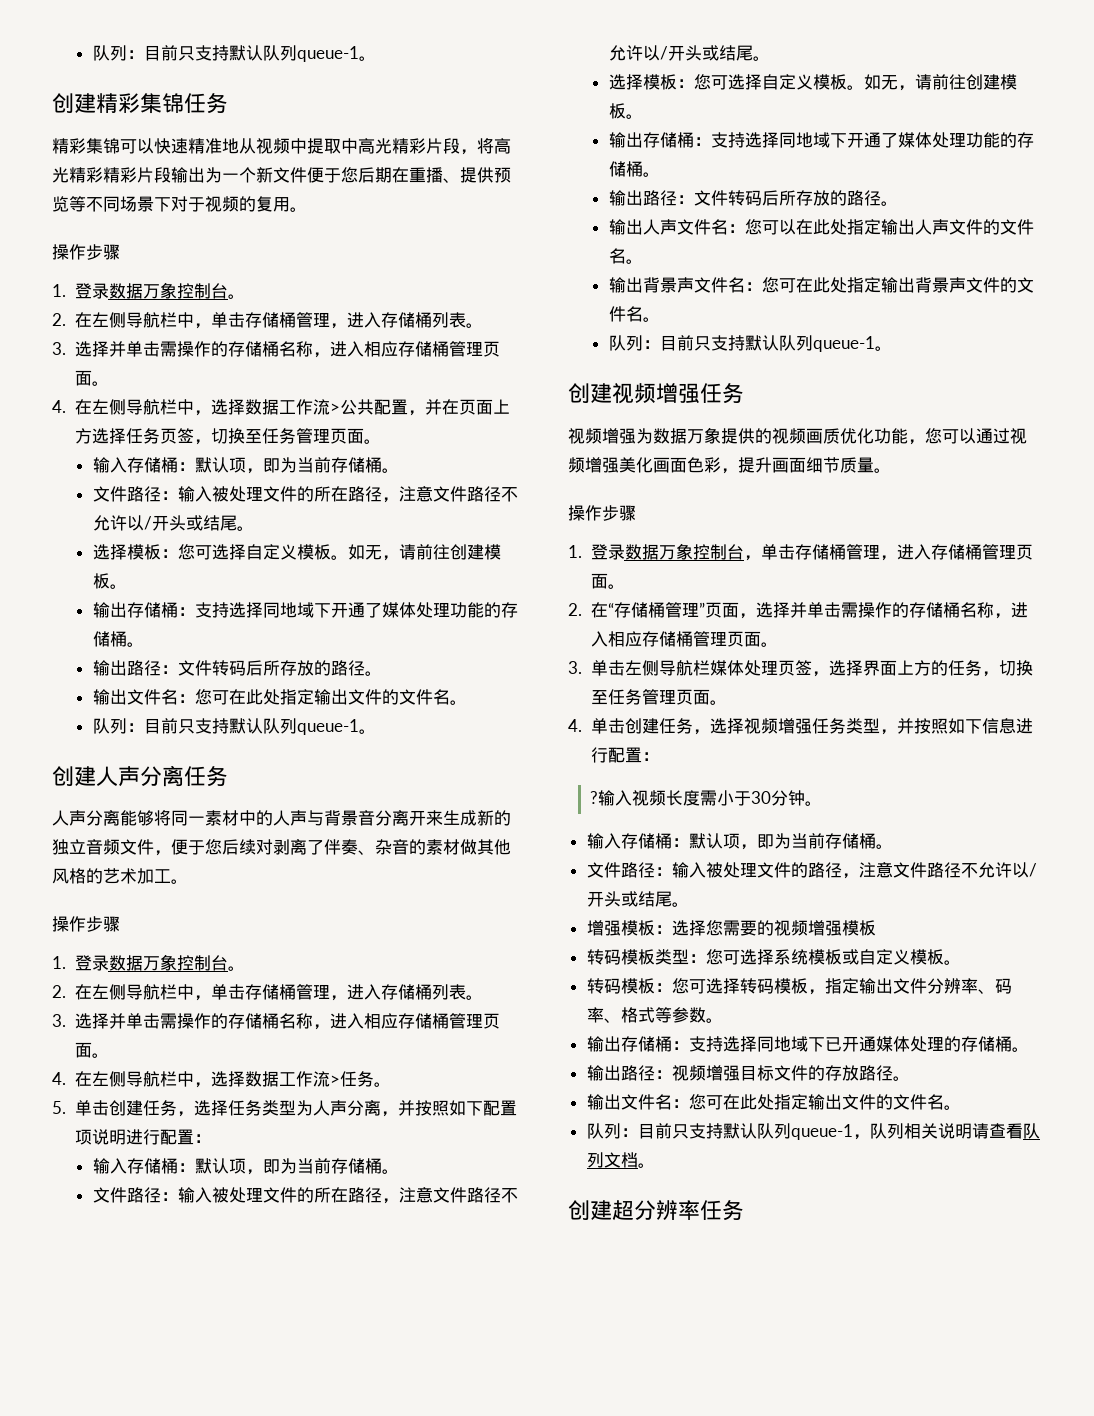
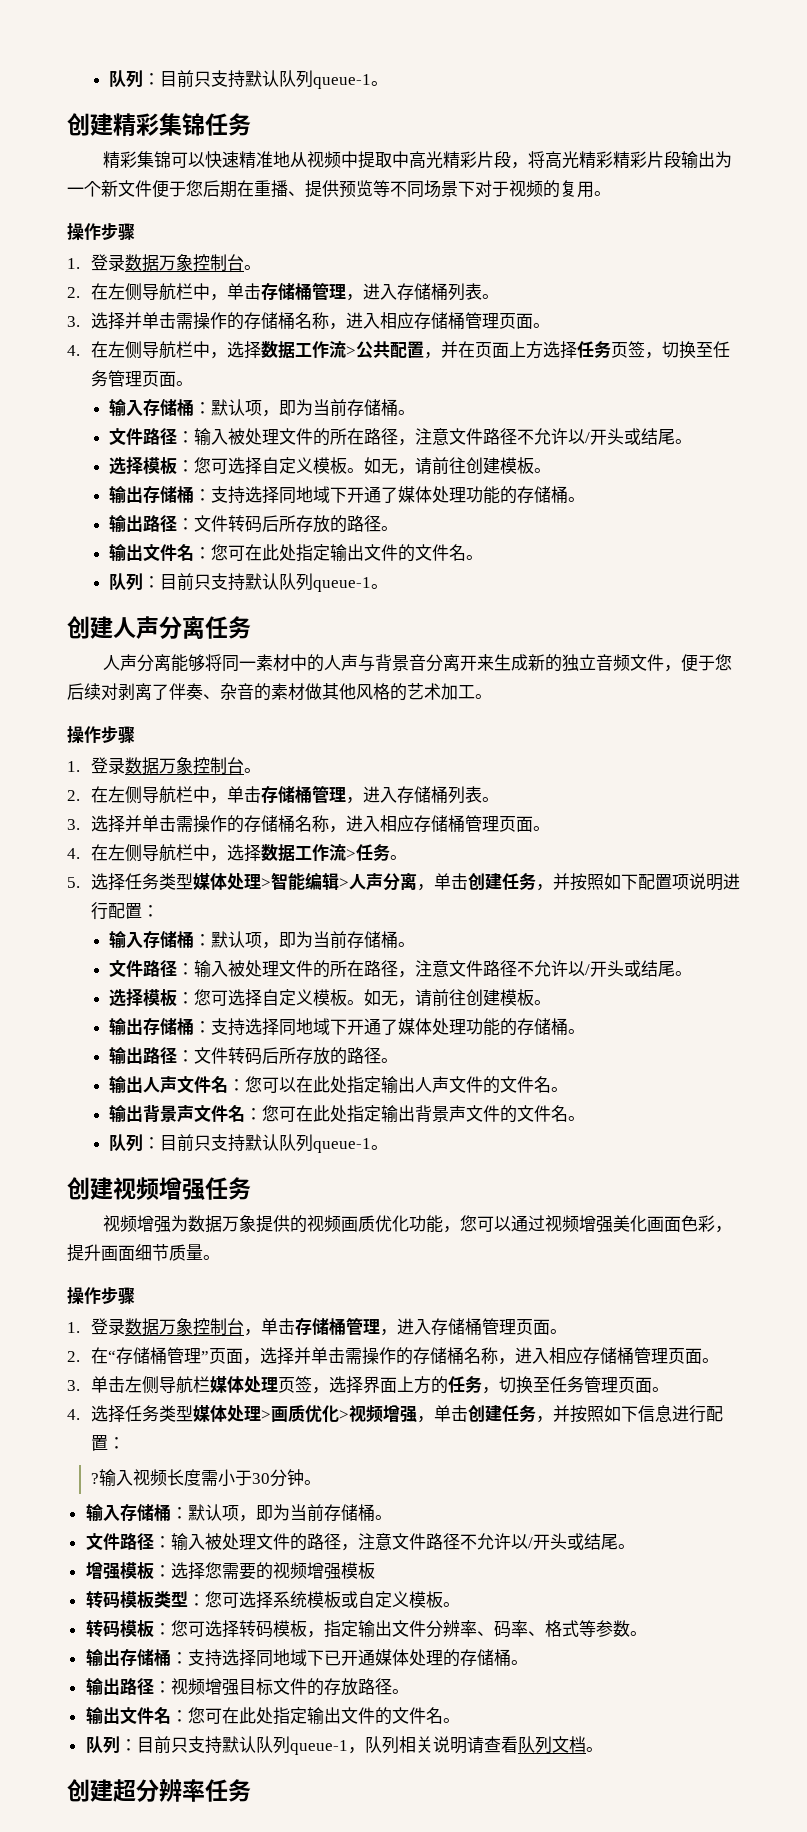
- 5.单击创建任务，选择任务类型为人声分离，并按照如下配置项说明进行配置：
+ 5.选择任务类型媒体处理>智能编辑>人声分离，单击创建任务，并按照如下配置项说明进行配置：
- 4.单击创建任务，选择视频增强任务类型，并按照如下信息进行配置：
+ 4.选择任务类型媒体处理>画质优化>视频增强，单击创建任务，并按照如下信息进行配置：

